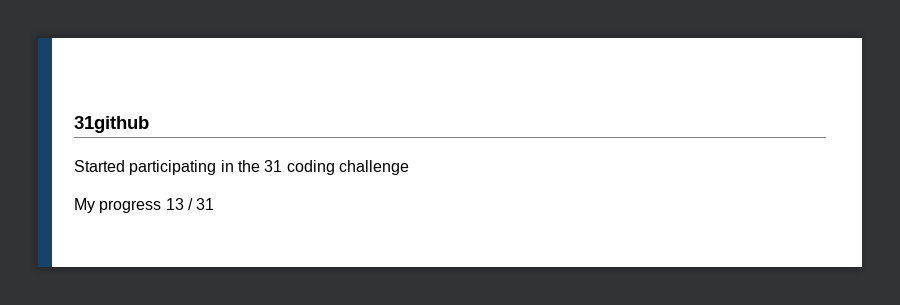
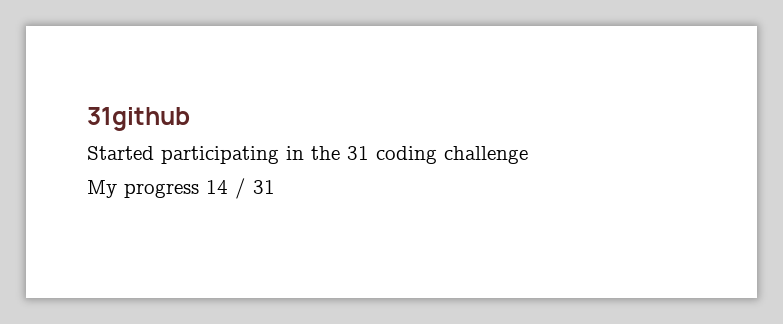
- My progress 13 / 31
+ My progress 14 / 31

